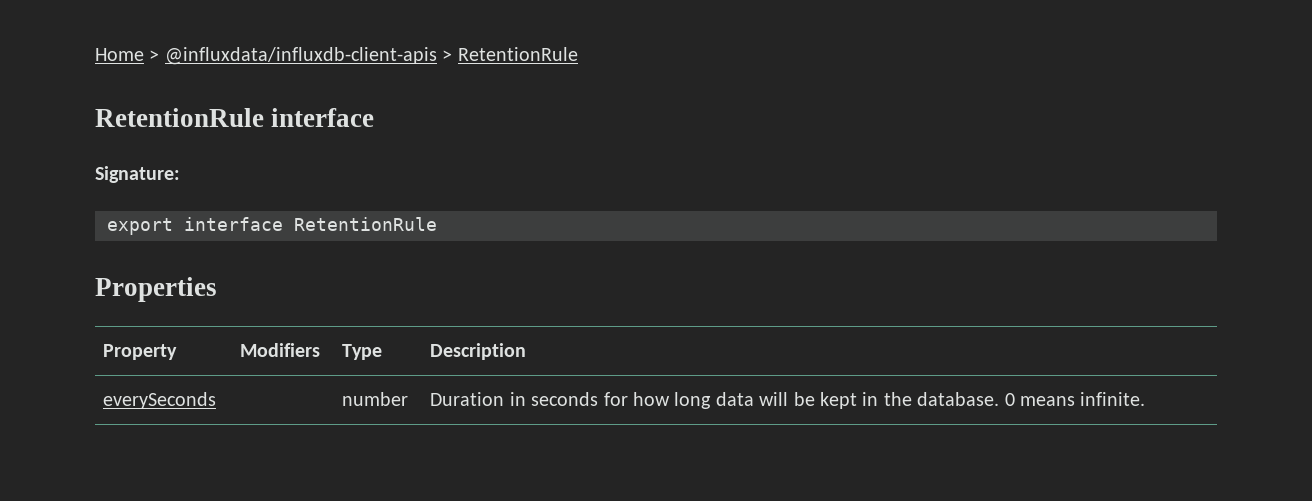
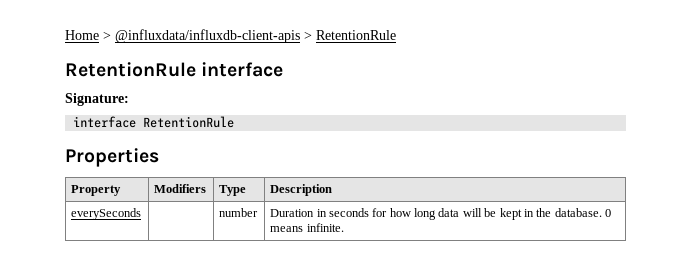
- export interface RetentionRule
+ interface RetentionRule

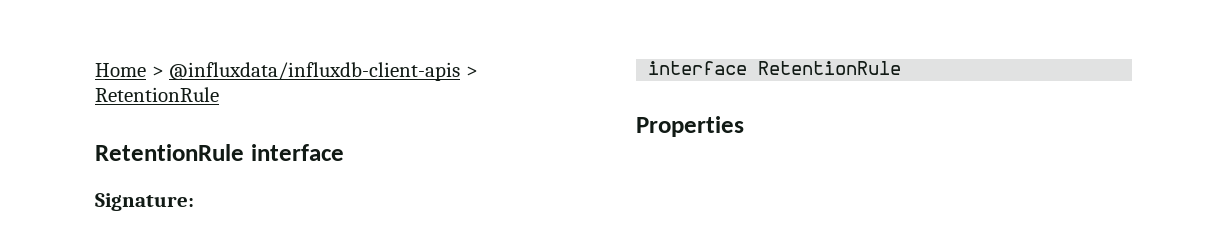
- Property | Modifiers | Type | Description
- everySeconds | | number | Duration in seconds for how long data will be kept in the database. 0 means infinite.

